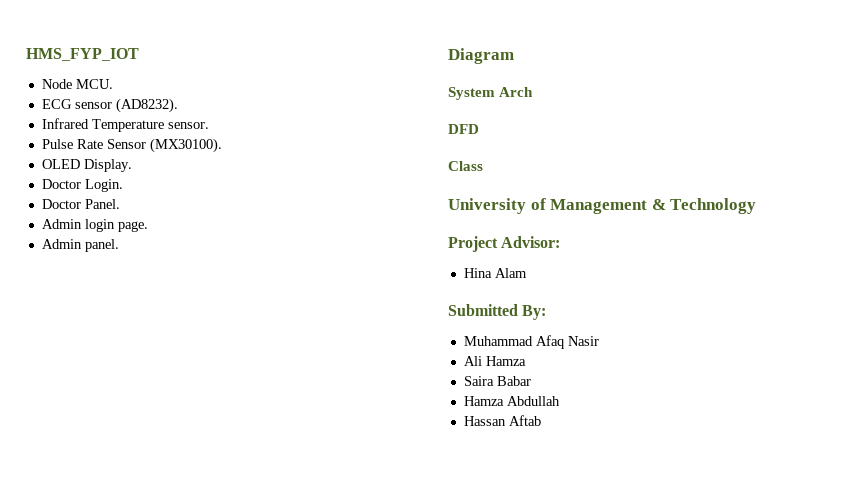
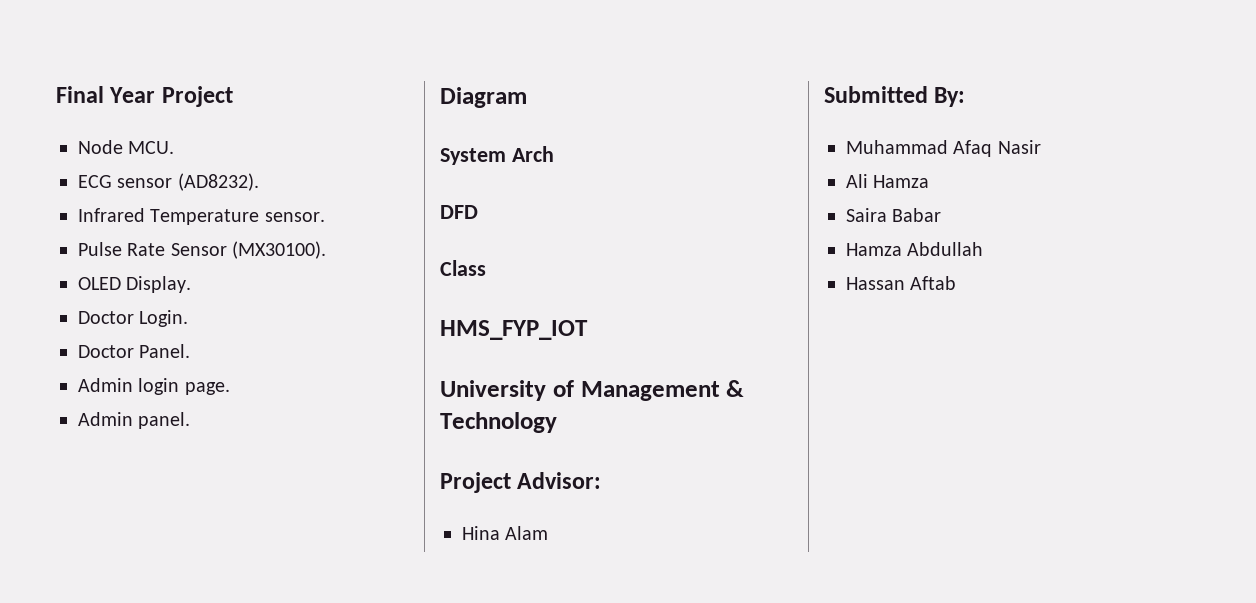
- HMS_FYP_IOT
+ Final Year Project
+ HMS_FYP_IOT

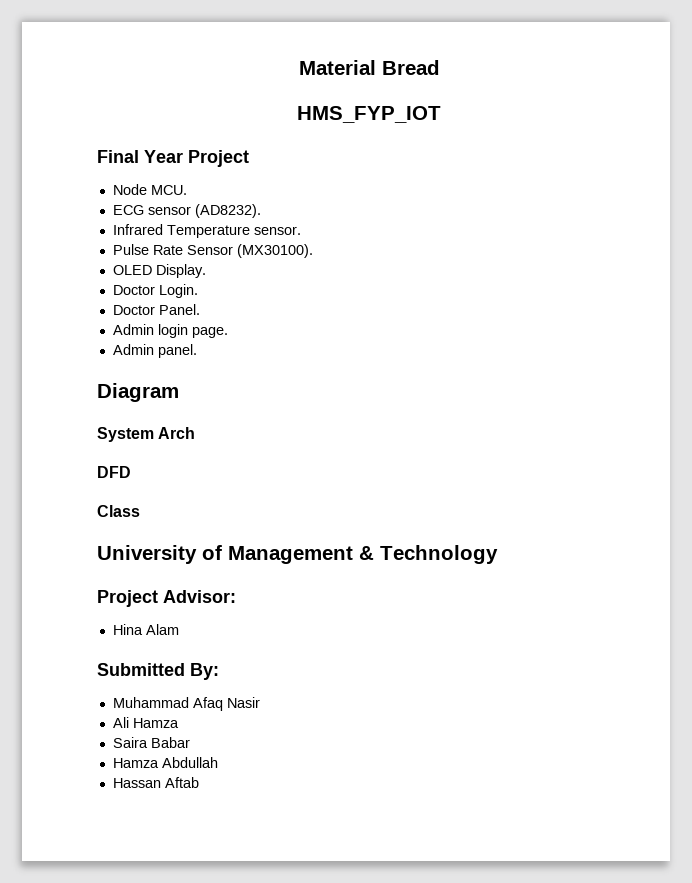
+ Material Bread
+ HMS_FYP_IOT
- HMS_FYP_IOT

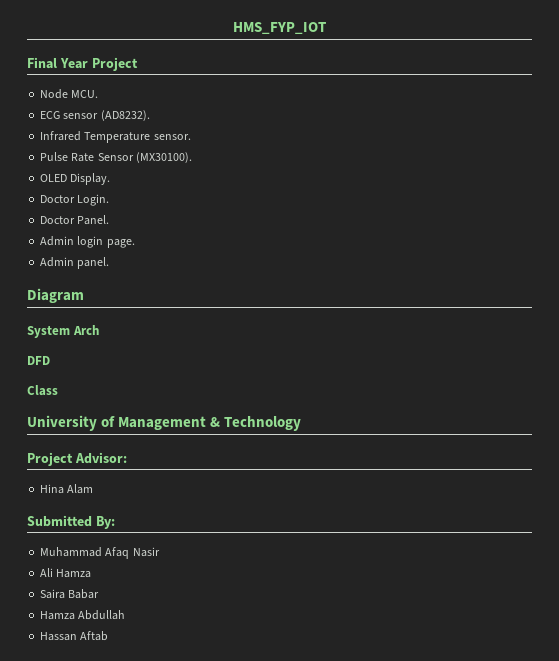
- Material Bread

